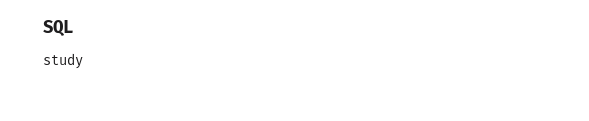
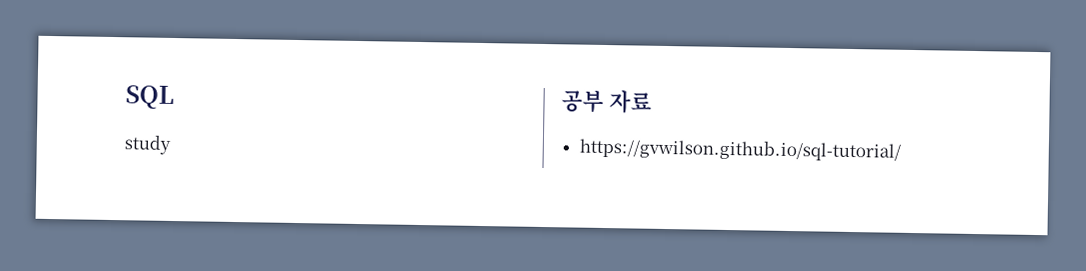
+ 공부 자료
+ https://gvwilson.github.io/sql-tutorial/

